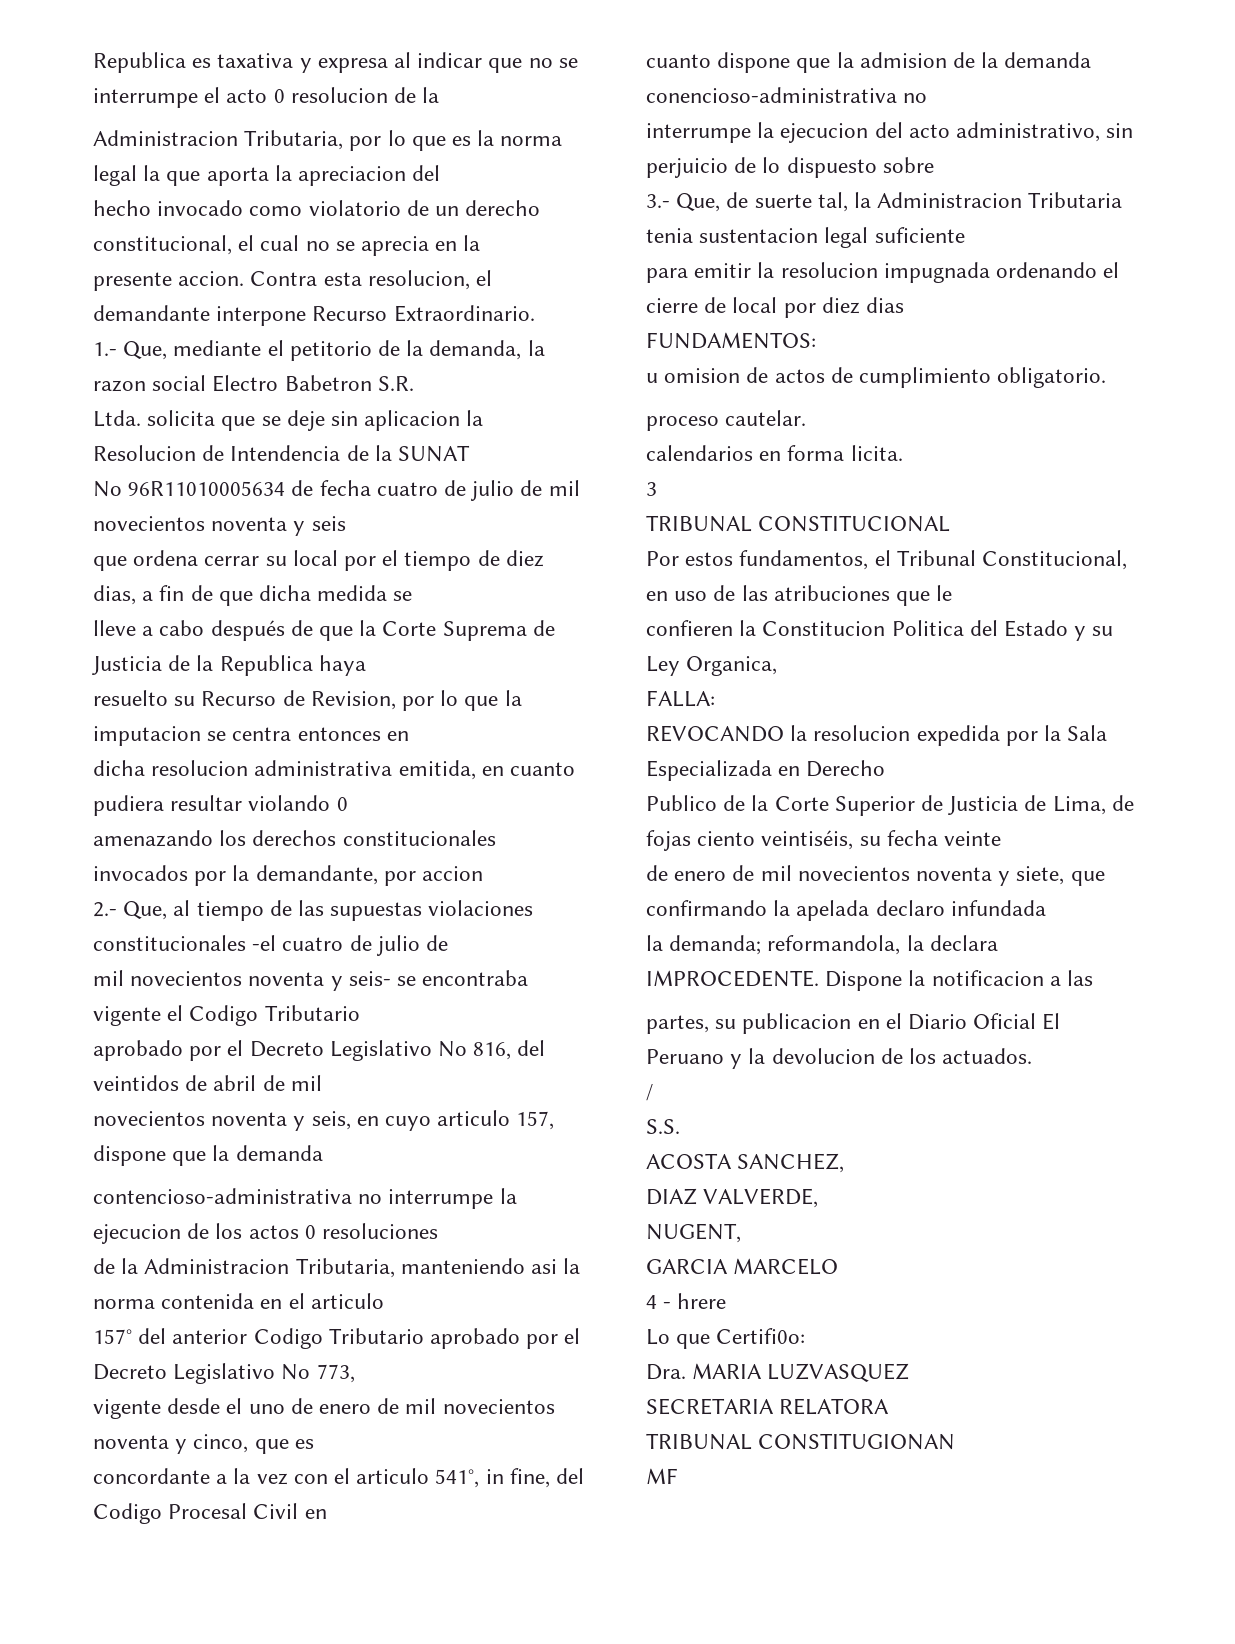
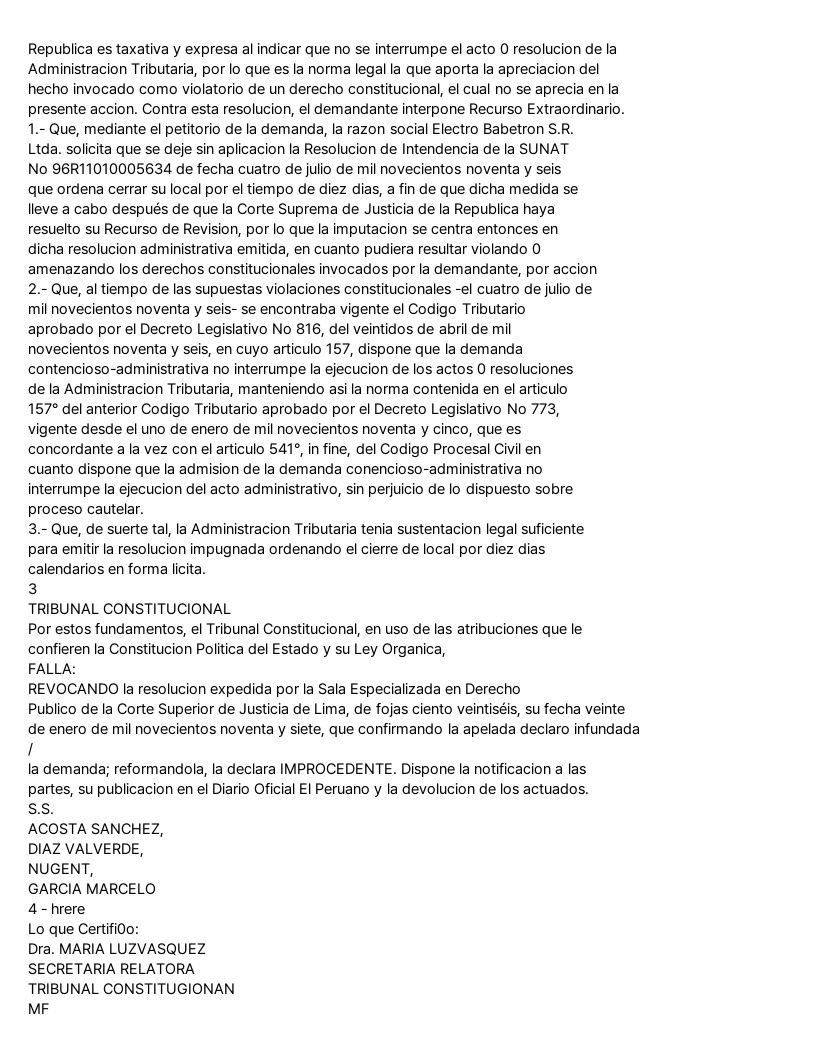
+ proceso cautelar.
- FUNDAMENTOS:
- u omision de actos de cumplimiento obligatorio.
- proceso cautelar.
+ /
- /

